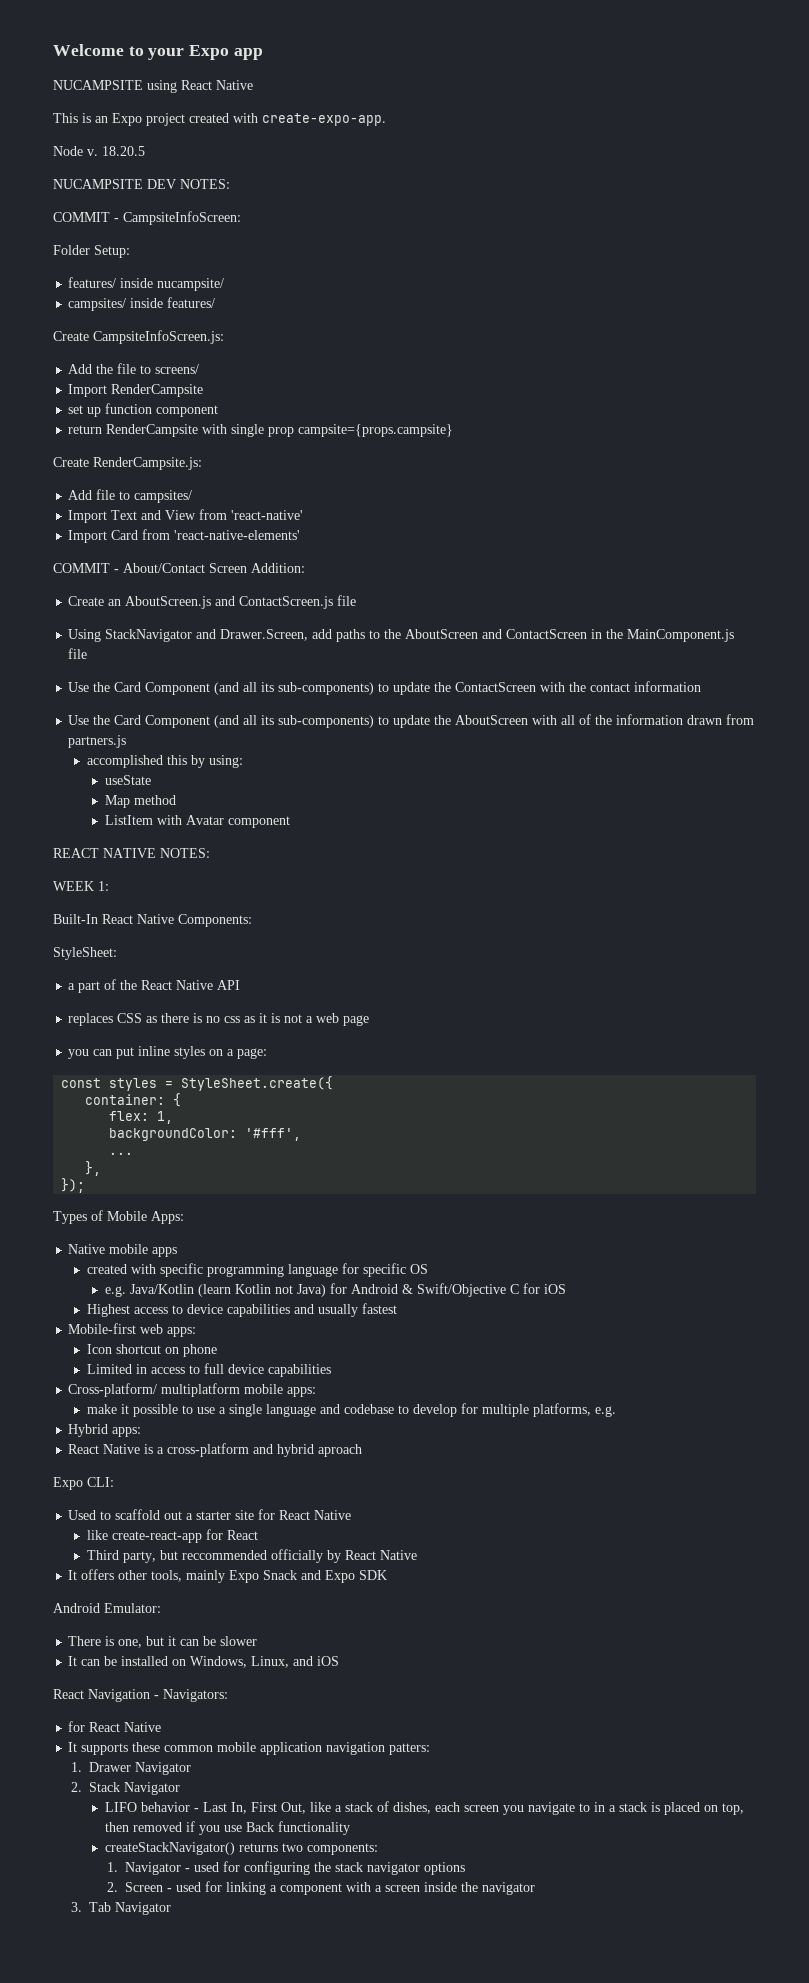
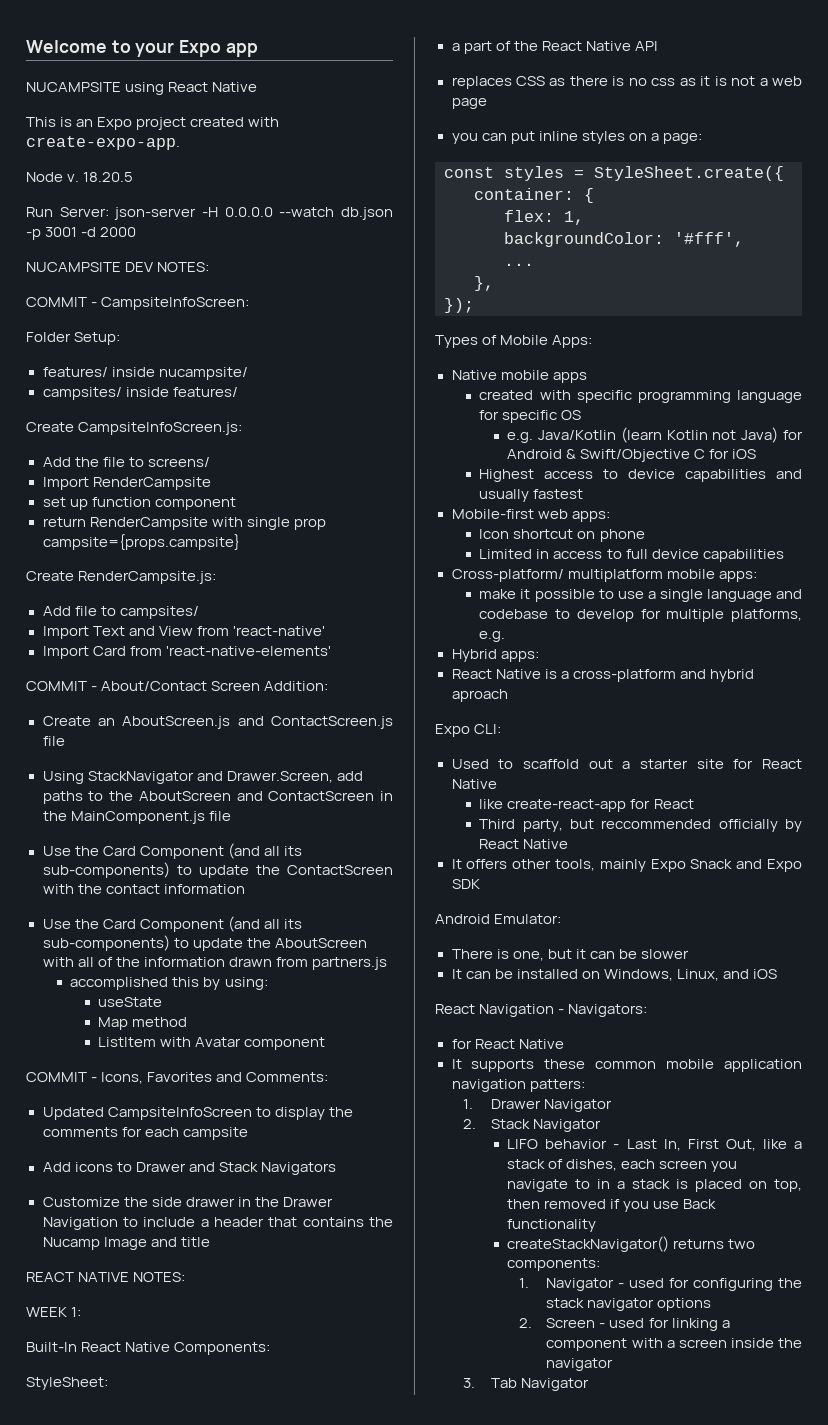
+ Run Server: json-server -H 0.0.0.0 --watch db.json -p 3001 -d 2000
+ COMMIT - Icons, Favorites and Comments:
+ Updated CampsiteInfoScreen to display the comments for each campsite
+ Add icons to Drawer and Stack Navigators
+ Customize the side drawer in the Drawer Navigation to include a header that contains the Nucamp Image and title

